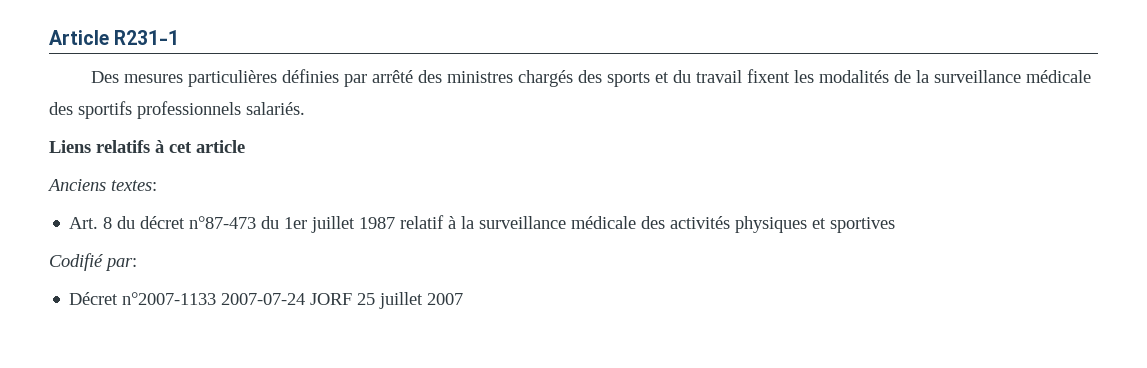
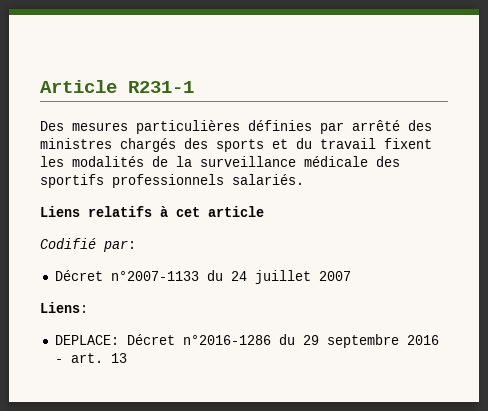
- Anciens textes:
- Art. 8 du décret n°87-473 du 1er juillet 1987 relatif à la surveillance médicale des activités physiques et sportives
- Décret n°2007-1133 2007-07-24 JORF 25 juillet 2007
+ Décret n°2007-1133 du 24 juillet 2007
+ Liens:
+ DEPLACE: Décret n°2016-1286 du 29 septembre 2016 - art. 13

